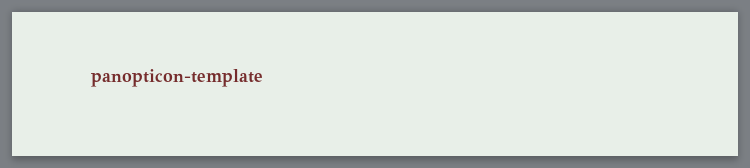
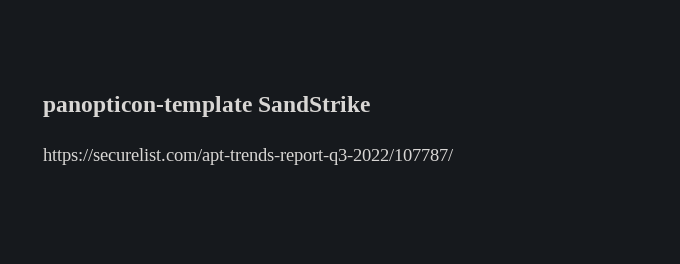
- panopticon-template
+ panopticon-template SandStrike
+ https://securelist.com/apt-trends-report-q3-2022/107787/

